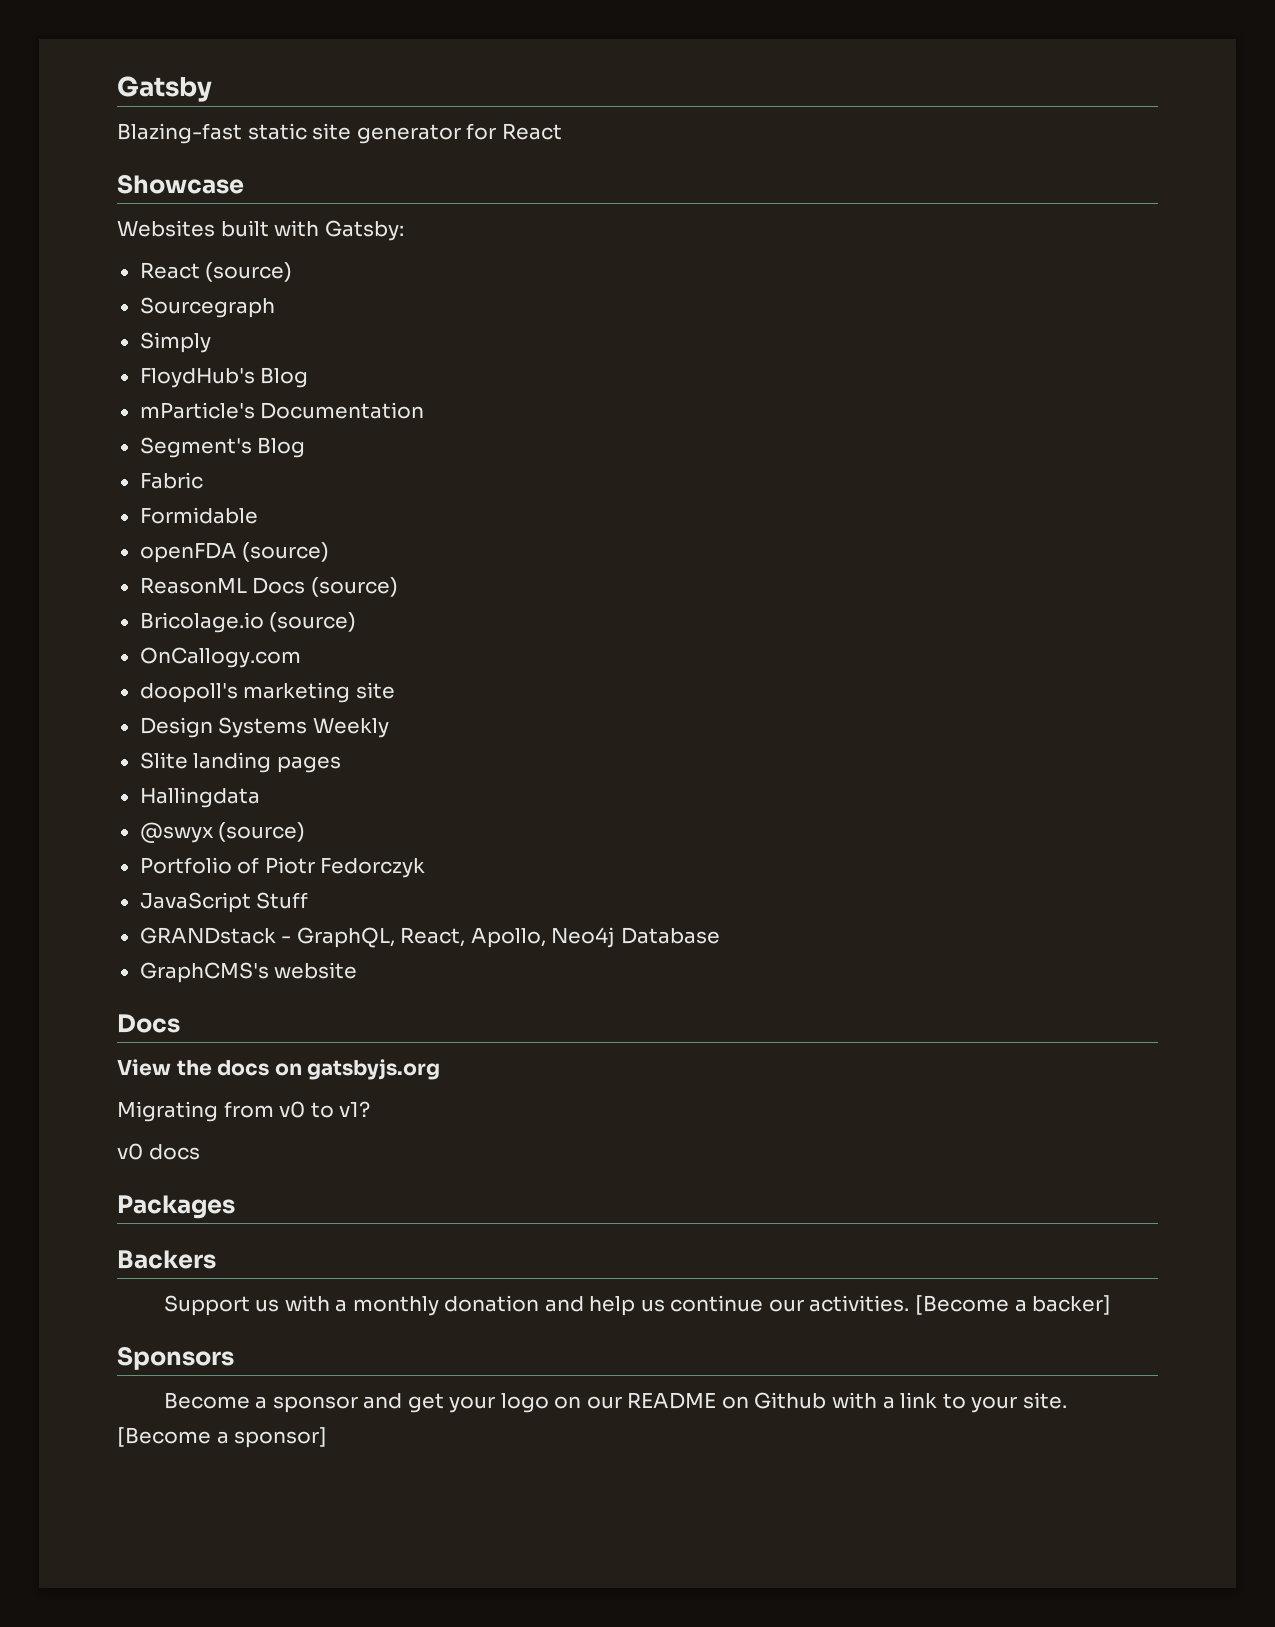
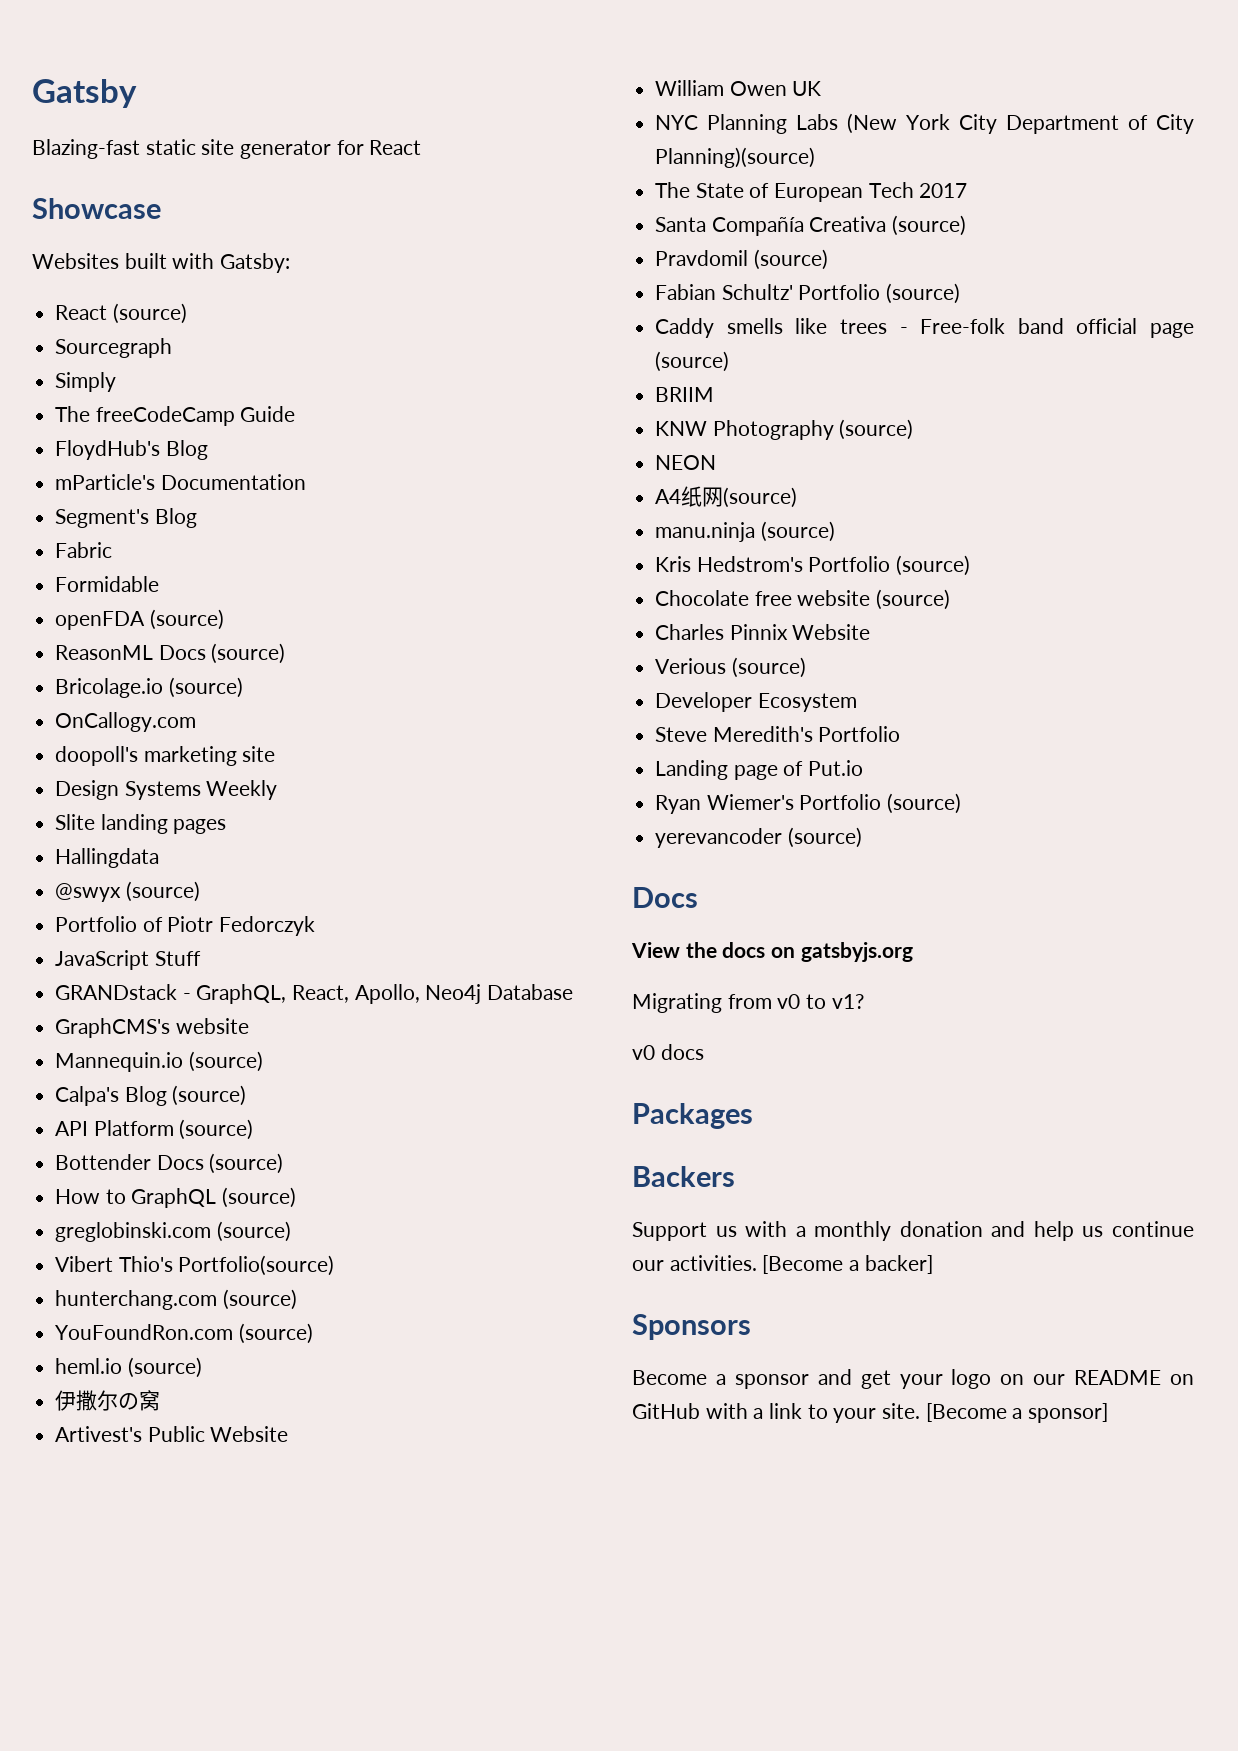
+ The freeCodeCamp Guide
+ Mannequin.io (source)
+ Calpa's Blog (source)
+ API Platform (source)
+ Bottender Docs (source)
+ How to GraphQL (source)
+ greglobinski.com (source)
+ Vibert Thio's Portfolio(source)
+ hunterchang.com (source)
+ YouFoundRon.com (source)
+ heml.io (source)
+ 伊撒尔の窝
+ Artivest's Public Website
+ William Owen UK
+ NYC Planning Labs (New York City Department of City Planning)(source)
+ The State of European Tech 2017
+ Santa Compañía Creativa (source)
+ Pravdomil (source)
+ Fabian Schultz' Portfolio (source)
+ Caddy smells like trees - Free-folk band official page (source)
+ BRIIM
+ KNW Photography (source)
+ NEON
+ A4纸网(source)
+ manu.ninja (source)
+ Kris Hedstrom's Portfolio (source)
+ Chocolate free website (source)
+ Charles Pinnix Website
+ Verious (source)
+ Developer Ecosystem
+ Steve Meredith's Portfolio
+ Landing page of Put.io
+ Ryan Wiemer's Portfolio (source)
+ yerevancoder (source)
- Become a sponsor and get your logo on our README on Github with a link to your site.
+ Become a sponsor and get your logo on our README on GitHub with a link to your site.

